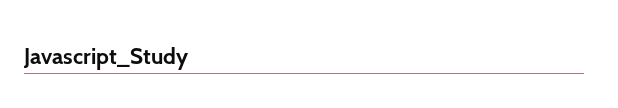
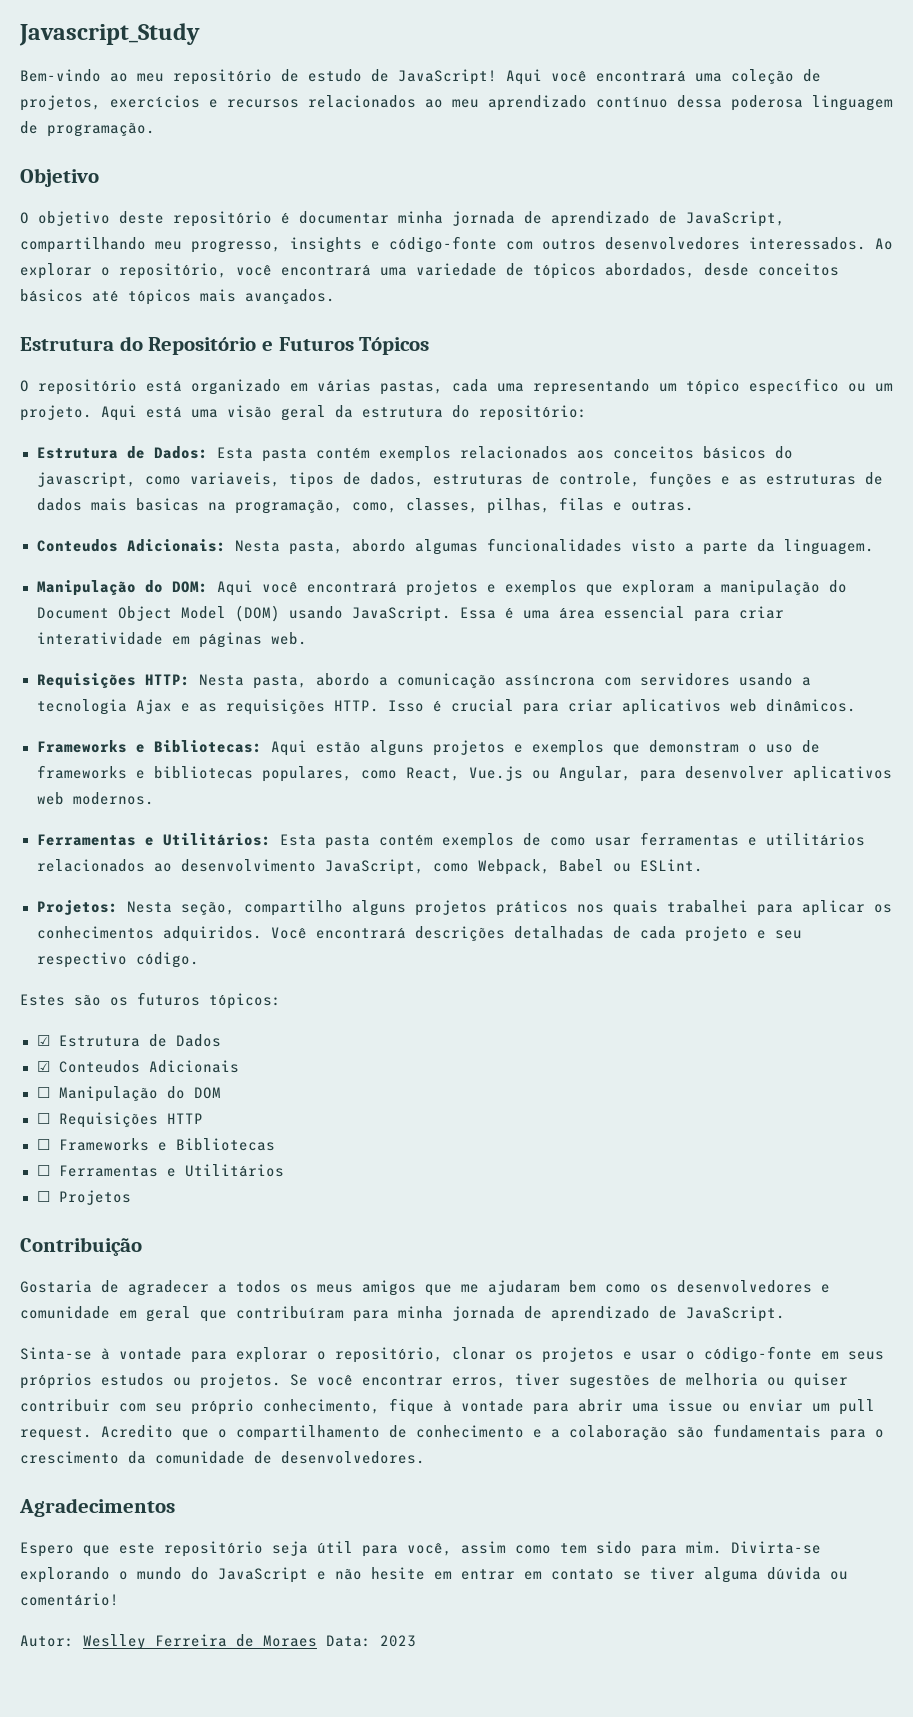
+ Bem-vindo ao meu repositório de estudo de JavaScript! Aqui você encontrará uma coleção de projetos, exercícios e recursos relacionados ao meu aprendizado contínuo dessa poderosa linguagem de programação.
+ Objetivo
+ O objetivo deste repositório é documentar minha jornada de aprendizado de JavaScript, compartilhando meu progresso, insights e código-fonte com outros desenvolvedores interessados. Ao explorar o repositório, você encontrará uma variedade de tópicos abordados, desde conceitos básicos até tópicos mais avançados.
+ Estrutura do Repositório e Futuros Tópicos
+ O repositório está organizado em várias pastas, cada uma representando um tópico específico ou um projeto. Aqui está uma visão geral da estrutura do repositório:
+ Estrutura de Dados: Esta pasta contém exemplos relacionados aos conceitos básicos do javascript, como variaveis, tipos de dados, estruturas de controle, funções e as estruturas de dados mais basicas na programação, como, classes, pilhas, filas e outras.
+ Conteudos Adicionais: Nesta pasta, abordo algumas funcionalidades visto a parte da linguagem.
+ Manipulação do DOM: Aqui você encontrará projetos e exemplos que exploram a manipulação do Document Object Model (DOM) usando JavaScript. Essa é uma área essencial para criar interatividade em páginas web.
+ Requisições HTTP: Nesta pasta, abordo a comunicação assíncrona com servidores usando a tecnologia Ajax e as requisições HTTP. Isso é crucial para criar aplicativos web dinâmicos.
+ Frameworks e Bibliotecas: Aqui estão alguns projetos e exemplos que demonstram o uso de frameworks e bibliotecas populares, como React, Vue.js ou Angular, para desenvolver aplicativos web modernos.
+ Ferramentas e Utilitários: Esta pasta contém exemplos de como usar ferramentas e utilitários relacionados ao desenvolvimento JavaScript, como Webpack, Babel ou ESLint.
+ Projetos: Nesta seção, compartilho alguns projetos práticos nos quais trabalhei para aplicar os conhecimentos adquiridos. Você encontrará descrições detalhadas de cada projeto e seu respectivo código.
+ Estes são os futuros tópicos:
+ ☑ Estrutura de Dados
+ ☑ Conteudos Adicionais
+ ☐ Manipulação do DOM
+ ☐ Requisições HTTP
+ ☐ Frameworks e Bibliotecas
+ ☐ Ferramentas e Utilitários
+ ☐ Projetos
+ Contribuição
+ Gostaria de agradecer a todos os meus amigos que me ajudaram bem como os desenvolvedores e comunidade em geral que contribuíram para minha jornada de aprendizado de JavaScript.
+ Sinta-se à vontade para explorar o repositório, clonar os projetos e usar o código-fonte em seus próprios estudos ou projetos. Se você encontrar erros, tiver sugestões de melhoria ou quiser contribuir com seu próprio conhecimento, fique à vontade para abrir uma issue ou enviar um pull request. Acredito que o compartilhamento de conhecimento e a colaboração são fundamentais para o crescimento da comunidade de desenvolvedores.
+ Agradecimentos
+ Espero que este repositório seja útil para você, assim como tem sido para mim. Divirta-se explorando o mundo do JavaScript e não hesite em entrar em contato se tiver alguma dúvida ou comentário!
+ Autor: Weslley Ferreira de Moraes Data: 2023

